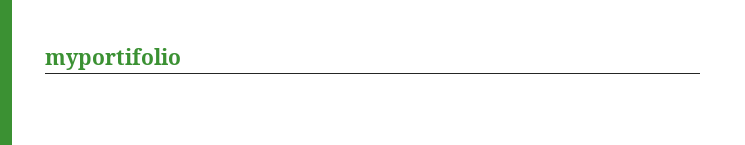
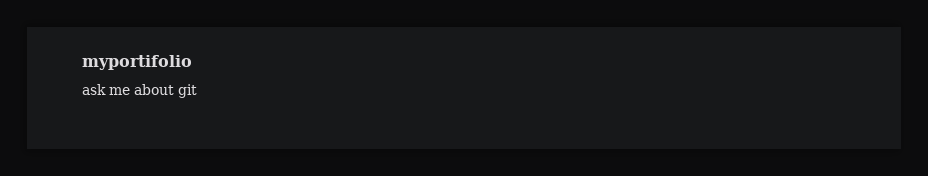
+ ask me about git

